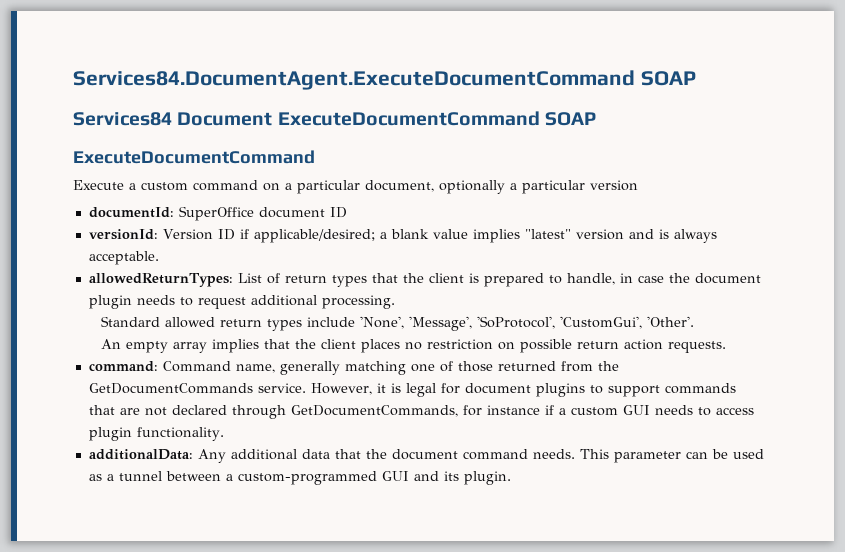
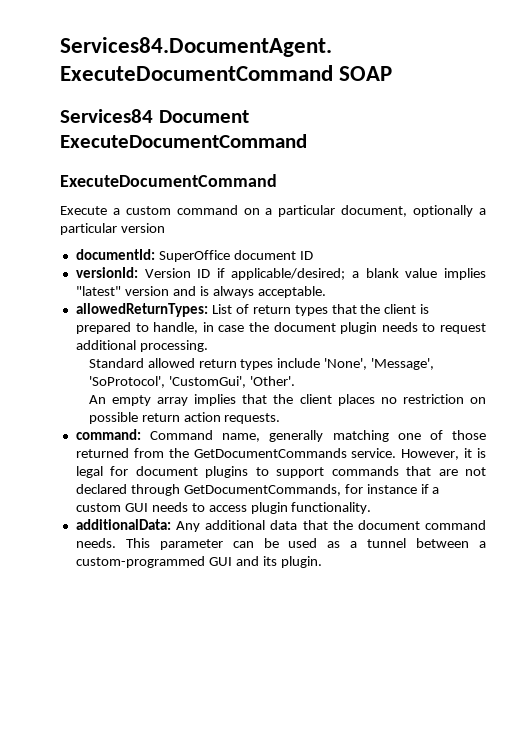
- Services84 Document ExecuteDocumentCommand SOAP
+ Services84 Document ExecuteDocumentCommand

